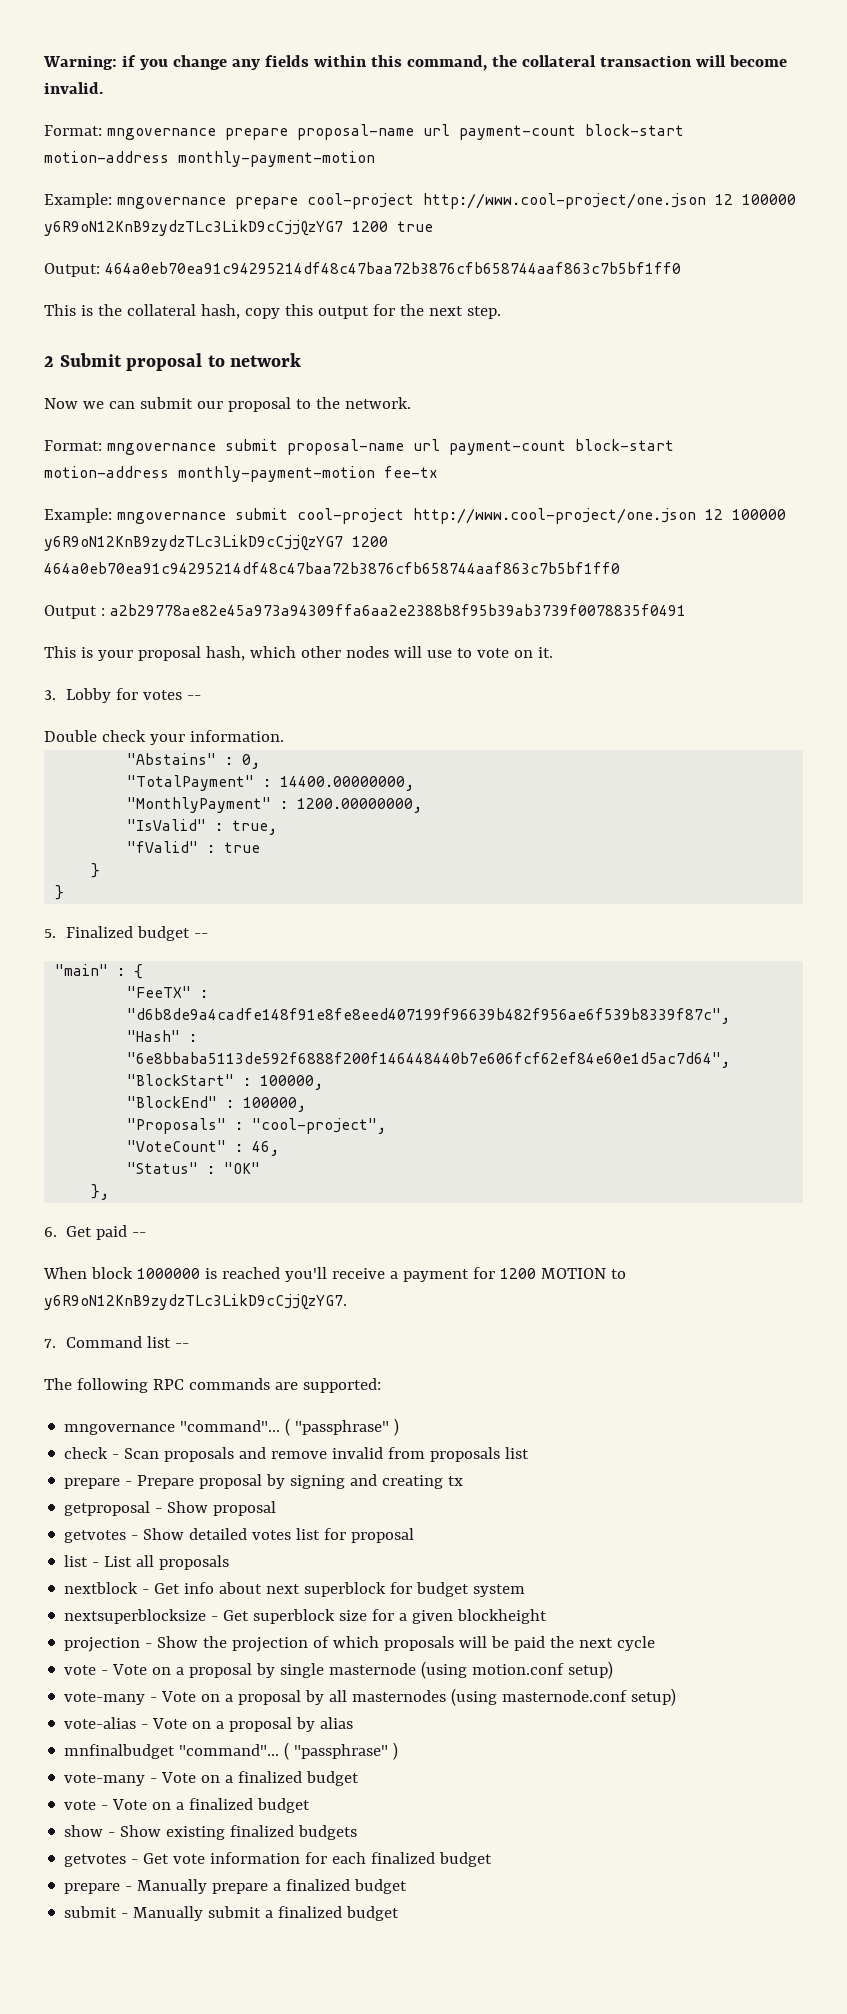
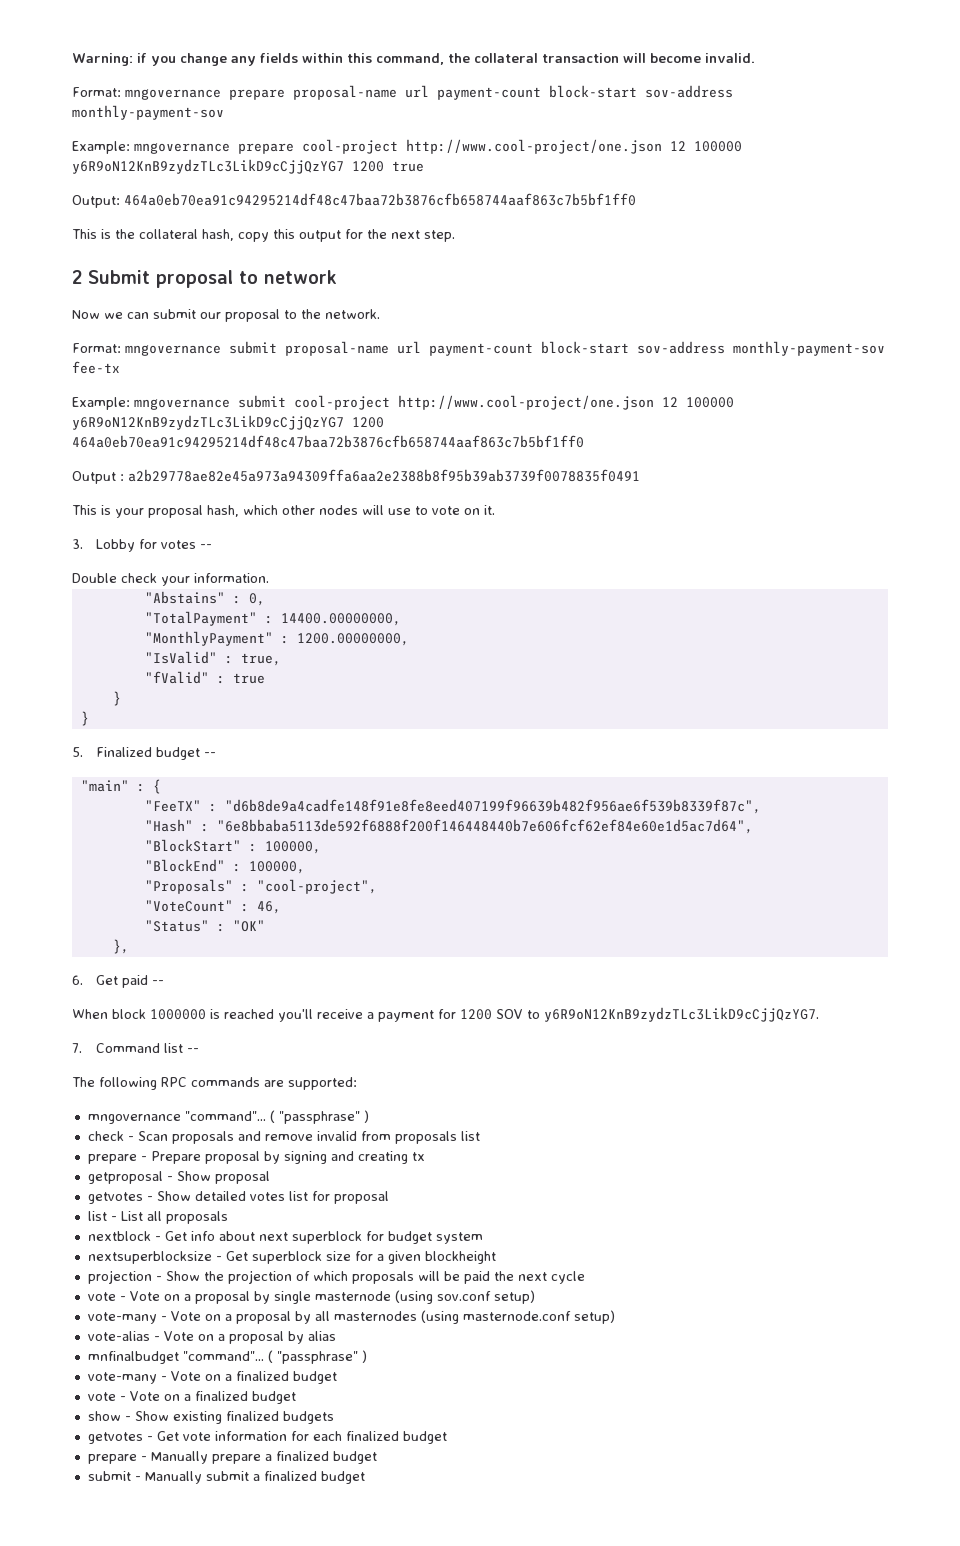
- Format: mngovernance prepare proposal-name url payment-count block-start motion-address monthly-payment-motion
+ Format: mngovernance prepare proposal-name url payment-count block-start sov-address monthly-payment-sov
- Format: mngovernance submit proposal-name url payment-count block-start motion-address monthly-payment-motion fee-tx
+ Format: mngovernance submit proposal-name url payment-count block-start sov-address monthly-payment-sov fee-tx
- When block 1000000 is reached you'll receive a payment for 1200 MOTION to y6R9oN12KnB9zydzTLc3LikD9cCjjQzYG7.
+ When block 1000000 is reached you'll receive a payment for 1200 SOV to y6R9oN12KnB9zydzTLc3LikD9cCjjQzYG7.
- vote - Vote on a proposal by single masternode (using motion.conf setup)
+ vote - Vote on a proposal by single masternode (using sov.conf setup)

